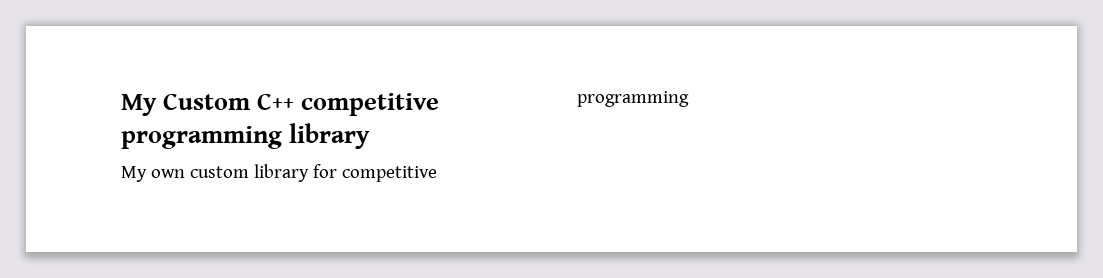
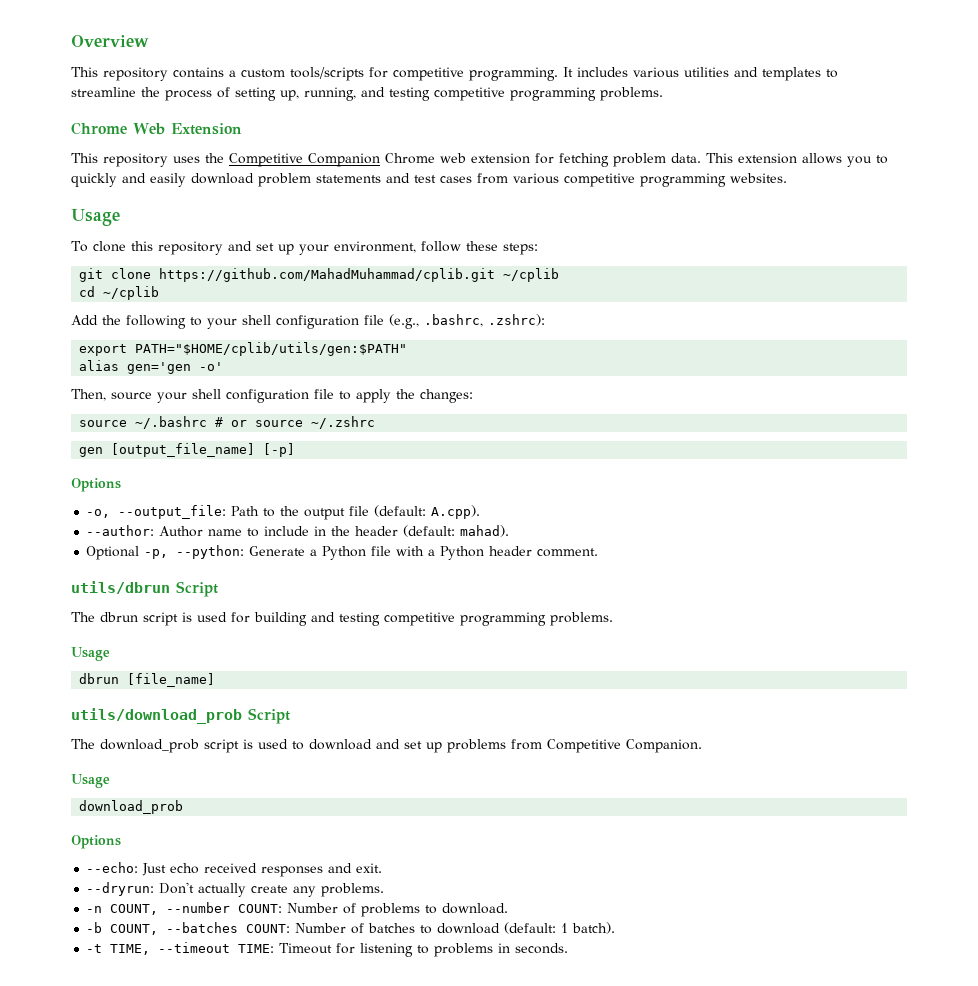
- My Custom C++ competitive programming library
- My own custom library for competitive programming
+ Overview
+ This repository contains a custom tools/scripts for competitive programming. It includes various utilities and templates to streamline the process of setting up, running, and testing competitive programming problems.
+ Chrome Web Extension
+ This repository uses the Competitive Companion Chrome web extension for fetching problem data. This extension allows you to quickly and easily download problem statements and test cases from various competitive programming websites.
+ Usage
+ To clone this repository and set up your environment, follow these steps:
+ git clone https://github.com/MahadMuhammad/cplib.git ~/cplib
+ cd ~/cplib
+ Add the following to your shell configuration file (e.g., .bashrc, .zshrc):
+ export PATH="$HOME/cplib/utils/gen:$PATH"
+ alias gen='gen -o'
+ Then, source your shell configuration file to apply the changes:
+ source ~/.bashrc # or source ~/.zshrc
+ gen [output_file_name] [-p]
+ Options
+ -o, --output_file: Path to the output file (default: A.cpp).
+ --author: Author name to include in the header (default: mahad).
+ Optional -p, --python: Generate a Python file with a Python header comment.
+ utils/dbrun Script
+ The dbrun script is used for building and testing competitive programming problems.
+ Usage
+ dbrun [file_name]
+ utils/download_prob Script
+ The download_prob script is used to download and set up problems from Competitive Companion.
+ Usage
+ download_prob
+ Options
+ --echo: Just echo received responses and exit.
+ --dryrun: Don't actually create any problems.
+ -n COUNT, --number COUNT: Number of problems to download.
+ -b COUNT, --batches COUNT: Number of batches to download (default: 1 batch).
+ -t TIME, --timeout TIME: Timeout for listening to problems in seconds.

